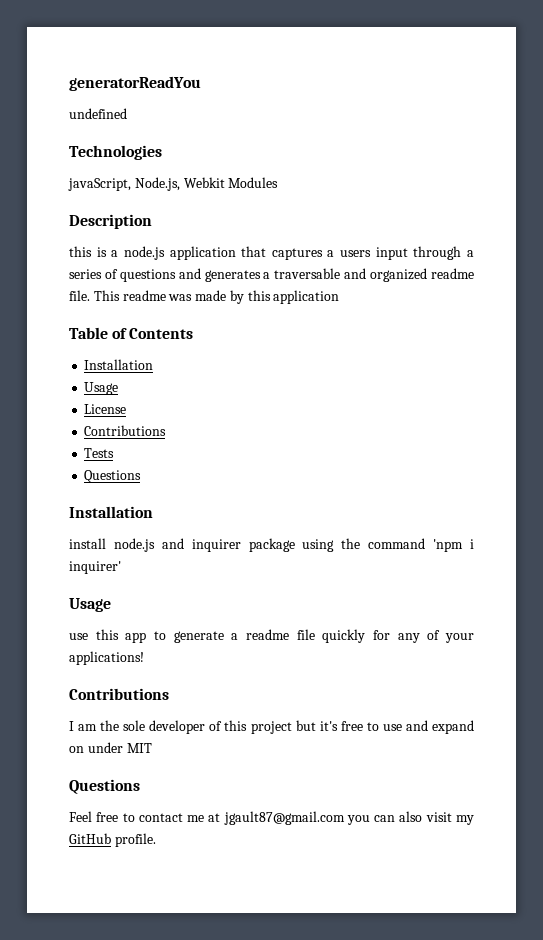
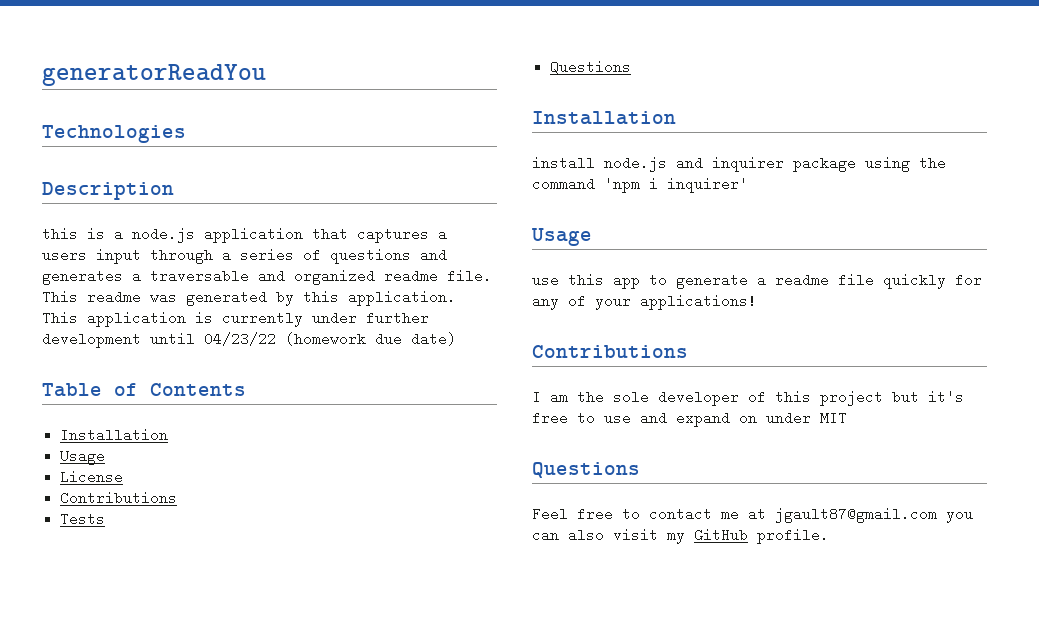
- undefined
- javaScript, Node.js, Webkit Modules
- This readme was made by this application
+ This readme was generated by this application. This application is currently under further development until 04/23/22 (homework due date)

